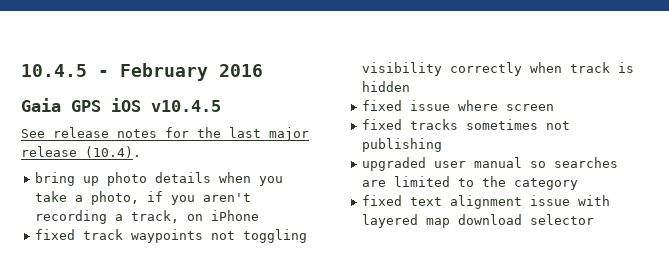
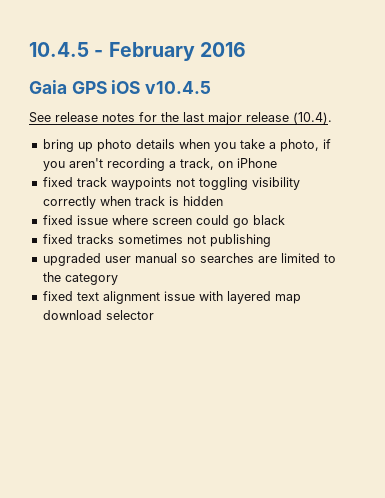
- fixed issue where screen
+ fixed issue where screen could go black

